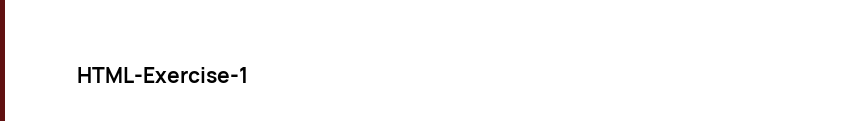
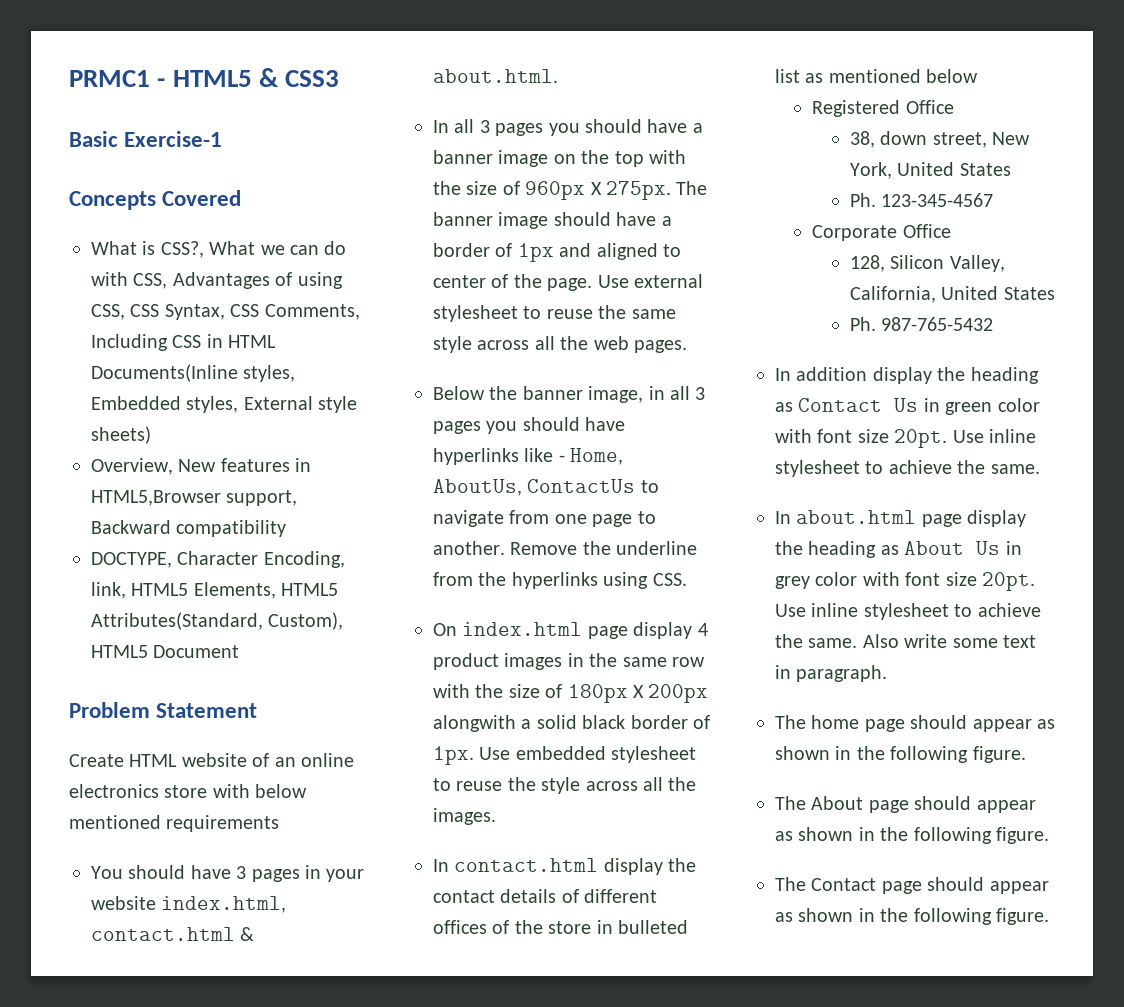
- HTML-Exercise-1
+ PRMC1 - HTML5 & CSS3
+ Basic Exercise-1
+ Concepts Covered
+ What is CSS?, What we can do with CSS, Advantages of using CSS, CSS Syntax, CSS Comments, Including CSS in HTML Documents(Inline styles, Embedded styles, External style sheets)
+ Overview, New features in HTML5,Browser support, Backward compatibility
+ DOCTYPE, Character Encoding, link, HTML5 Elements, HTML5 Attributes(Standard, Custom), HTML5 Document
+ Problem Statement
+ Create HTML website of an online electronics store with below mentioned requirements
+ You should have 3 pages in your website index.html, contact.html & about.html.
+ In all 3 pages you should have a banner image on the top with the size of 960px X 275px. The banner image should have a border of 1px and aligned to center of the page. Use external stylesheet to reuse the same style across all the web pages.
+ Below the banner image, in all 3 pages you should have hyperlinks like - Home, AboutUs, ContactUs to navigate from one page to another. Remove the underline from the hyperlinks using CSS.
+ On index.html page display 4 product images in the same row with the size of 180px X 200px alongwith a solid black border of 1px. Use embedded stylesheet to reuse the style across all the images.
+ In contact.html display the contact details of different offices of the store in bulleted list as mentioned below
+ Registered Office
+ 38, down street, New York, United States
+ Ph. 123-345-4567
+ Corporate Office
+ 128, Silicon Valley, California, United States
+ Ph. 987-765-5432
+ In addition display the heading as Contact Us in green color with font size 20pt. Use inline stylesheet to achieve the same.
+ In about.html page display the heading as About Us in grey color with font size 20pt. Use inline stylesheet to achieve the same. Also write some text in paragraph.
+ The home page should appear as shown in the following figure.
+ The About page should appear as shown in the following figure.
+ The Contact page should appear as shown in the following figure.

